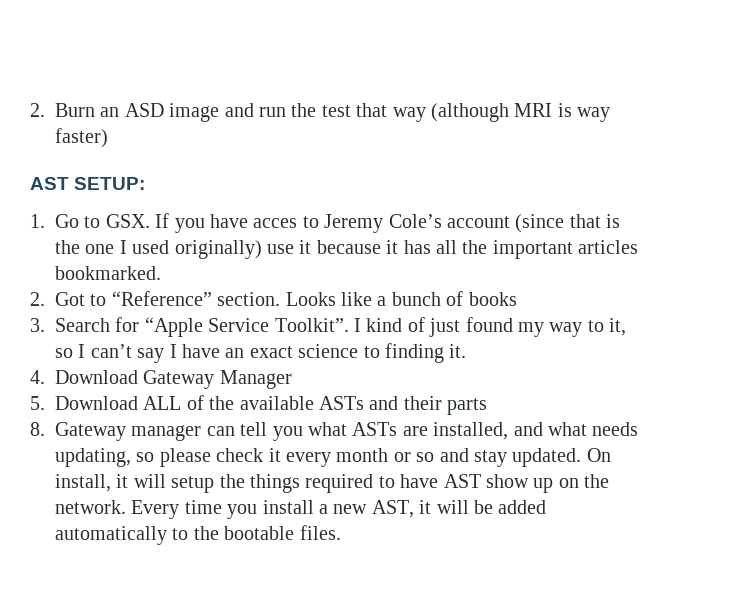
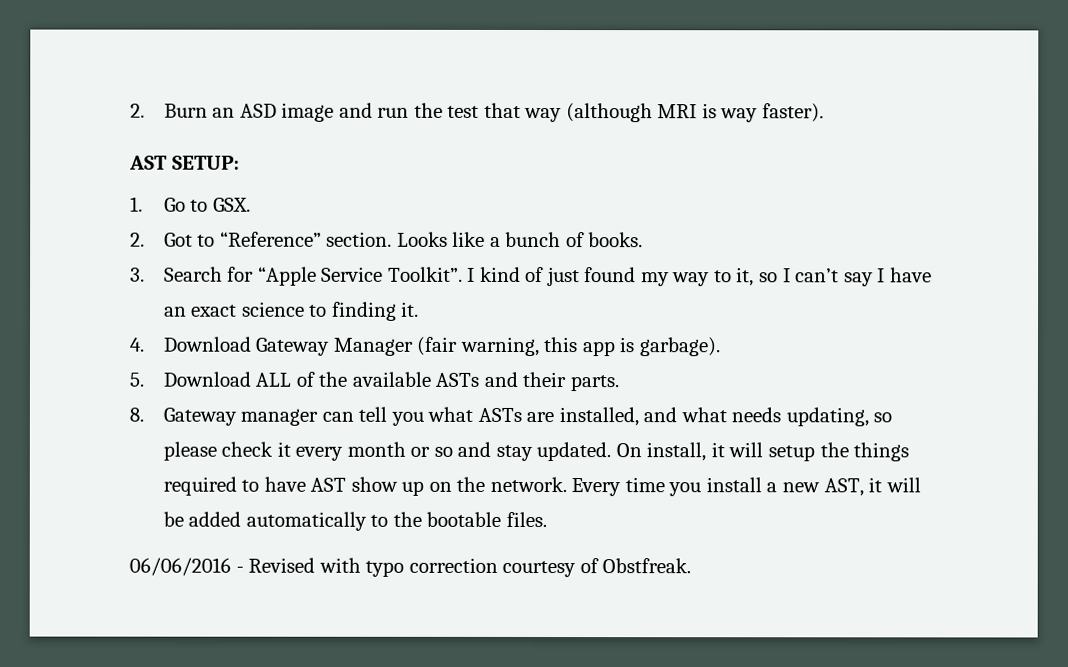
- 2. Burn an ASD image and run the test that way (although MRI is way faster)
+ 2. Burn an ASD image and run the test that way (although MRI is way faster).
- 1. Go to GSX. If you have acces to Jeremy Cole’s account (since that is the one I used originally) use it because it has all the important articles bookmarked.
+ 1. Go to GSX.
- Looks like a bunch of books
+ Looks like a bunch of books.
- 4. Download Gateway Manager
+ 4. Download Gateway Manager (fair warning, this app is garbage).
- 5. Download ALL of the available ASTs and their parts
+ 5. Download ALL of the available ASTs and their parts.
+ 06/06/2016 - Revised with typo correction courtesy of Obstfreak.

